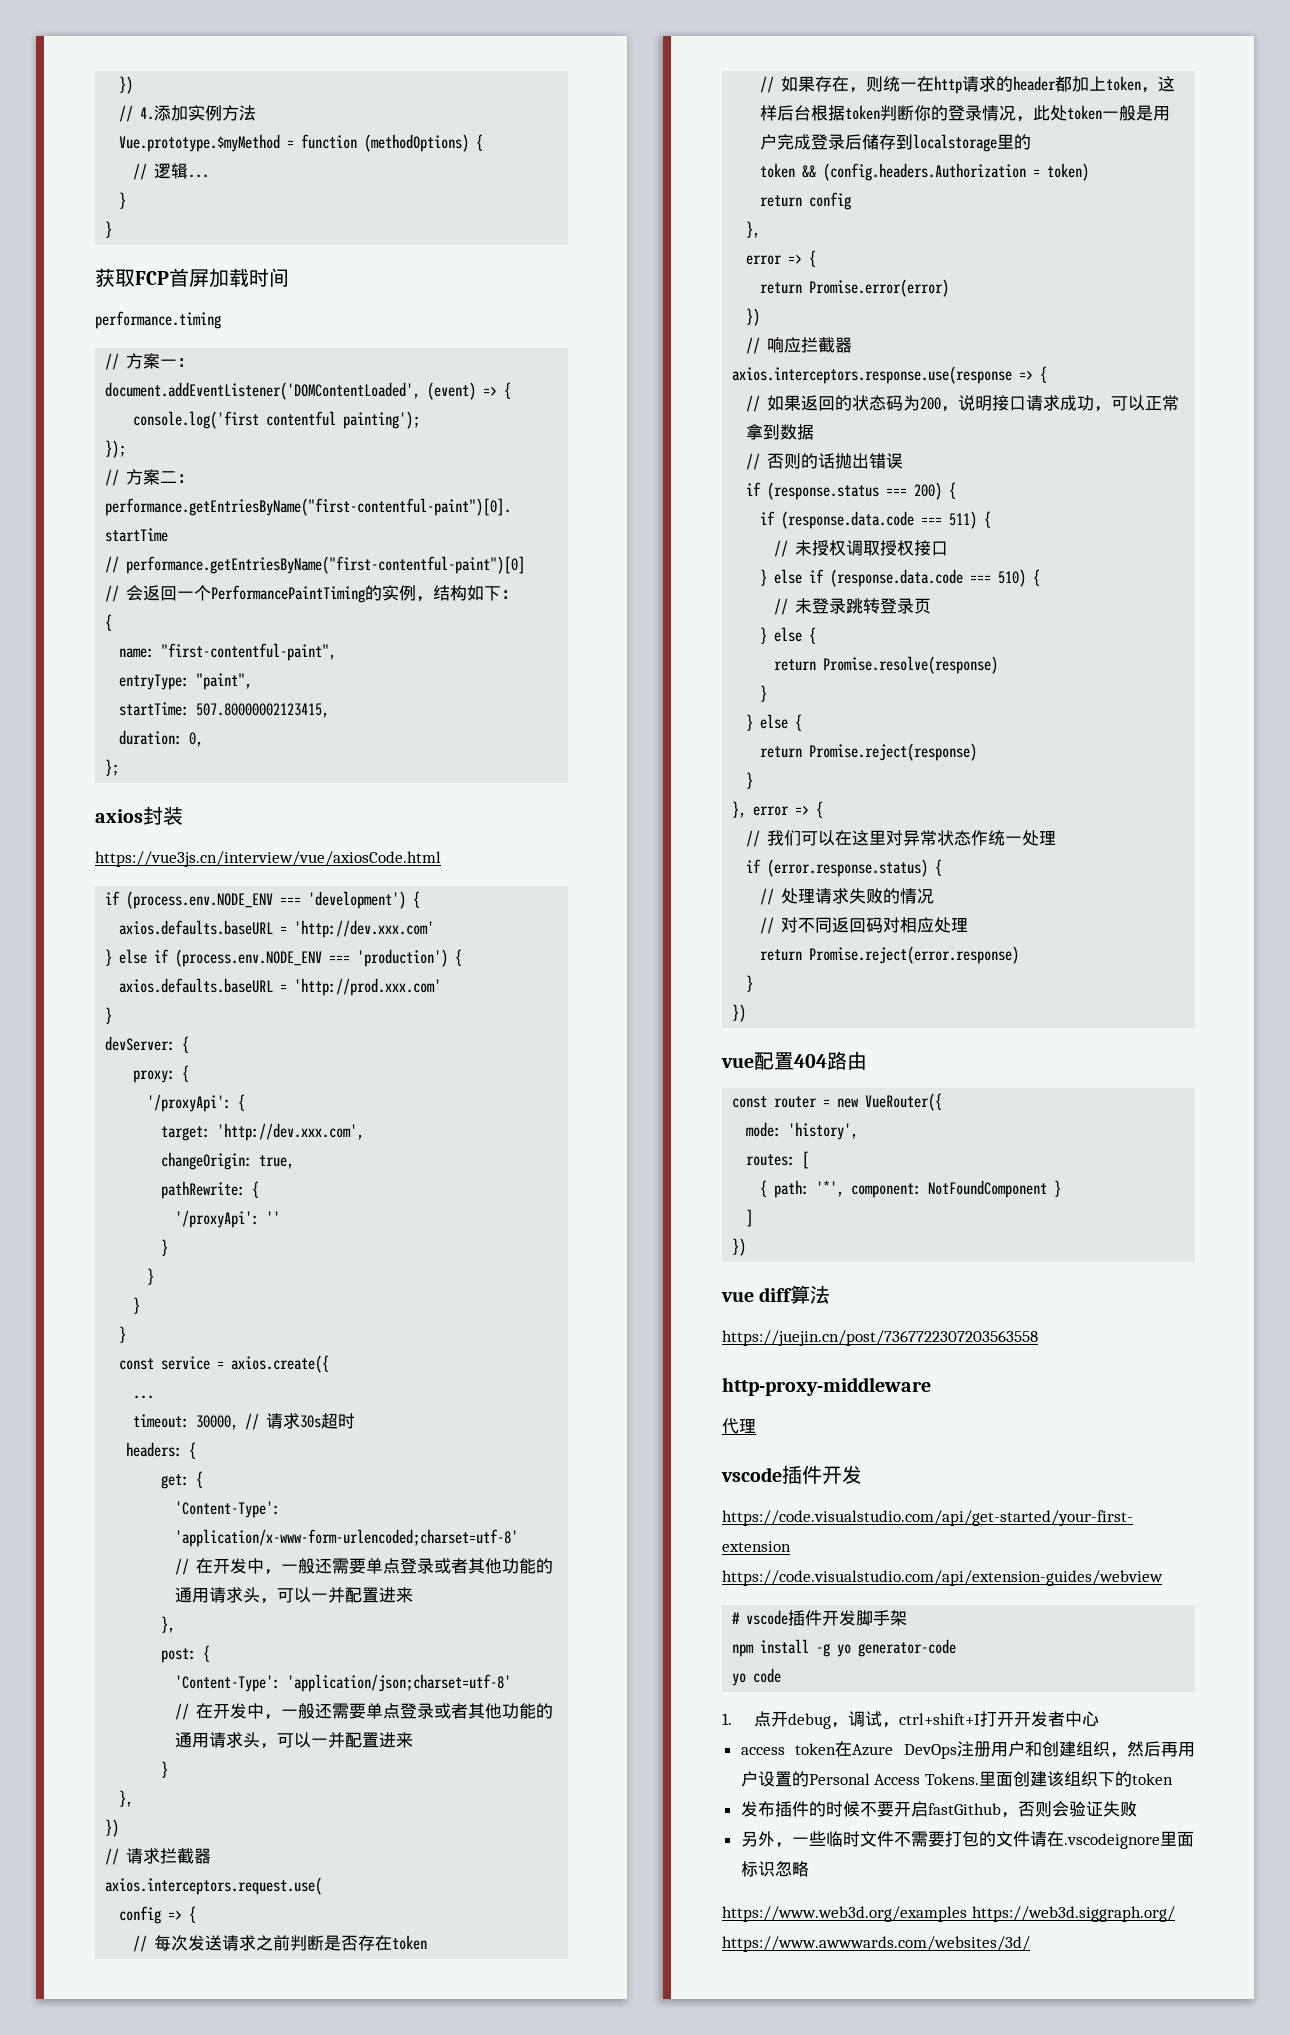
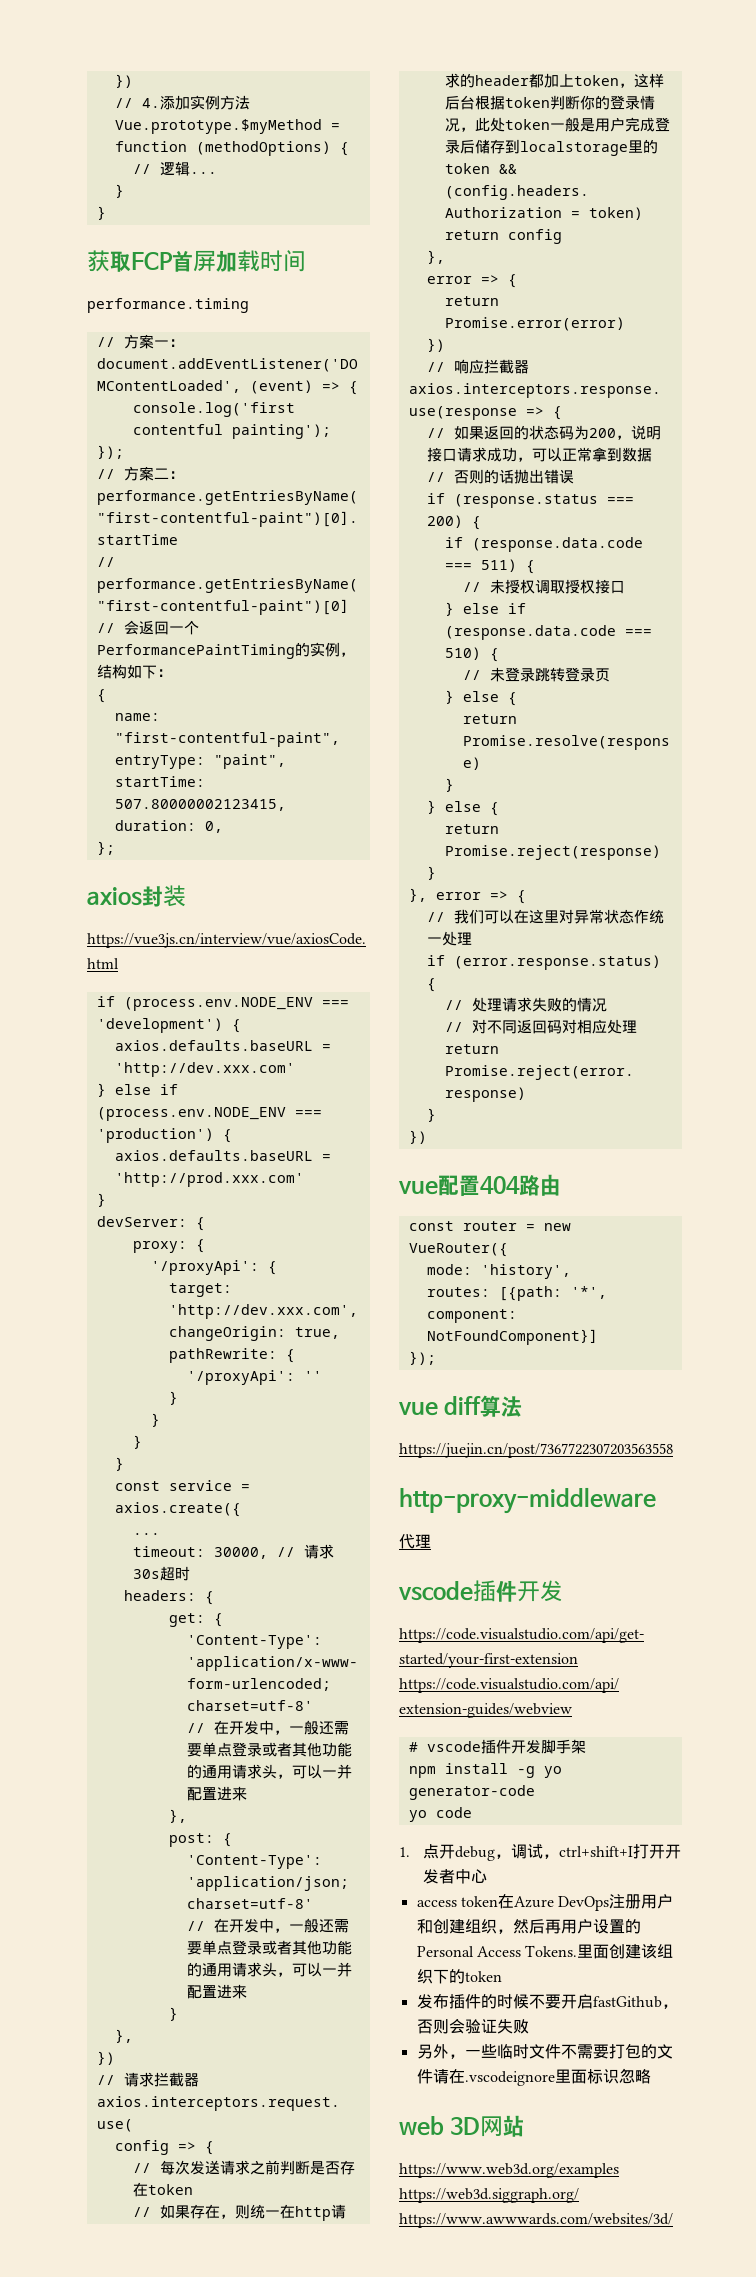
- routes: [
- { path: '*', component: NotFoundComponent }
- ]
- })
+ routes: [{path: '*', component: NotFoundComponent}]
+ });
+ web 3D网站

